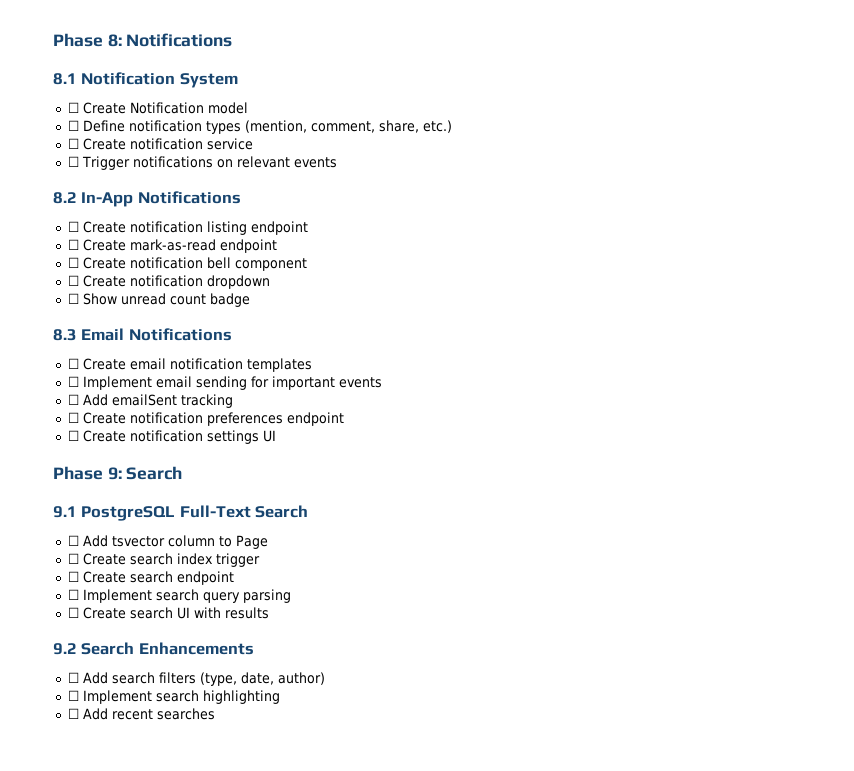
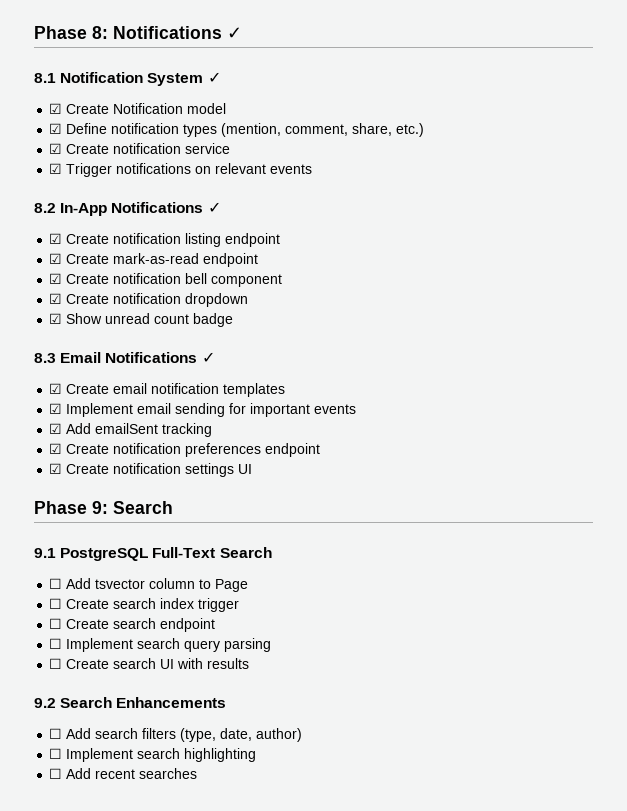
- Phase 8: Notifications
+ Phase 8: Notifications ✓
- 8.1 Notification System
- ☐ Create Notification model
+ 8.1 Notification System ✓
+ ☑ Create Notification model
- ☐ Define notification types (mention, comment, share, etc.)
+ ☑ Define notification types (mention, comment, share, etc.)
- ☐ Create notification service
+ ☑ Create notification service
- ☐ Trigger notifications on relevant events
+ ☑ Trigger notifications on relevant events
- 8.2 In-App Notifications
- ☐ Create notification listing endpoint
+ 8.2 In-App Notifications ✓
+ ☑ Create notification listing endpoint
- ☐ Create mark-as-read endpoint
+ ☑ Create mark-as-read endpoint
- ☐ Create notification bell component
+ ☑ Create notification bell component
- ☐ Create notification dropdown
+ ☑ Create notification dropdown
- ☐ Show unread count badge
+ ☑ Show unread count badge
- 8.3 Email Notifications
- ☐ Create email notification templates
+ 8.3 Email Notifications ✓
+ ☑ Create email notification templates
- ☐ Implement email sending for important events
+ ☑ Implement email sending for important events
- ☐ Add emailSent tracking
+ ☑ Add emailSent tracking
- ☐ Create notification preferences endpoint
+ ☑ Create notification preferences endpoint
- ☐ Create notification settings UI
+ ☑ Create notification settings UI

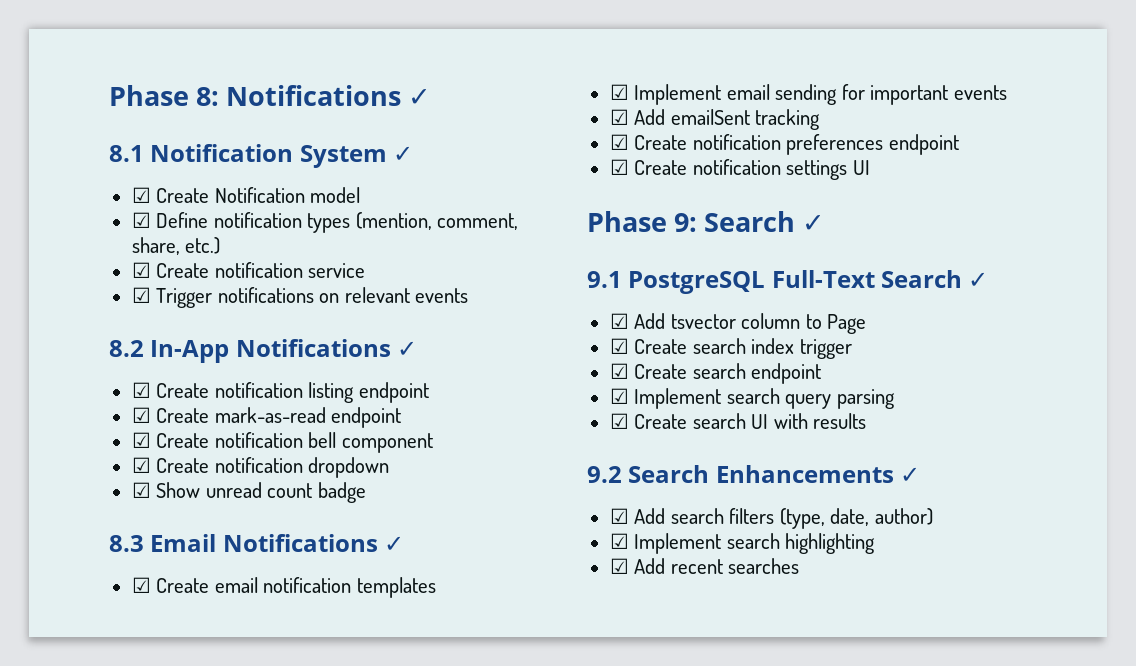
- Phase 9: Search
+ Phase 9: Search ✓
- 9.1 PostgreSQL Full-Text Search
- ☐ Add tsvector column to Page
+ 9.1 PostgreSQL Full-Text Search ✓
+ ☑ Add tsvector column to Page
- ☐ Create search index trigger
+ ☑ Create search index trigger
- ☐ Create search endpoint
+ ☑ Create search endpoint
- ☐ Implement search query parsing
+ ☑ Implement search query parsing
- ☐ Create search UI with results
+ ☑ Create search UI with results
- 9.2 Search Enhancements
- ☐ Add search filters (type, date, author)
+ 9.2 Search Enhancements ✓
+ ☑ Add search filters (type, date, author)
- ☐ Implement search highlighting
+ ☑ Implement search highlighting
- ☐ Add recent searches
+ ☑ Add recent searches

